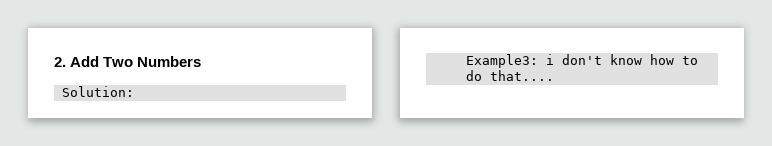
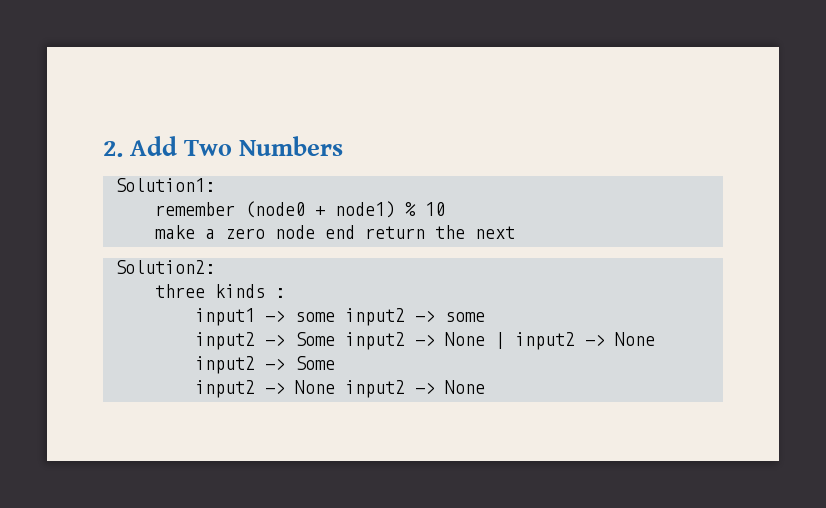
- Solution:
- Example3: i don't know how to do that....
+ Solution1:
+ remember (node0 + node1) % 10
+ make a zero node end return the next
+ Solution2:
+ three kinds :
+ input1 -> some input2 -> some
+ input2 -> Some input2 -> None | input2 -> None input2 -> Some
+ input2 -> None input2 -> None

